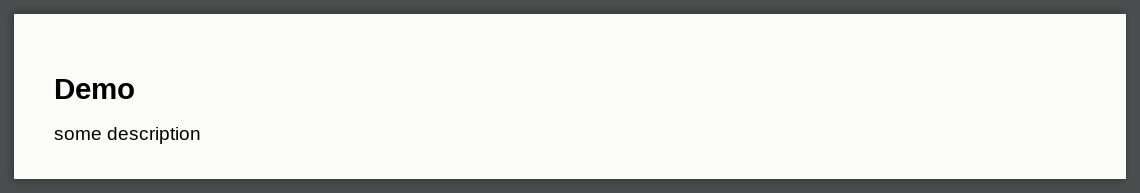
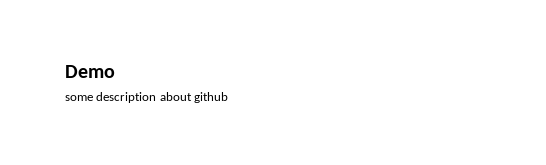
- some description
+ some description about github

